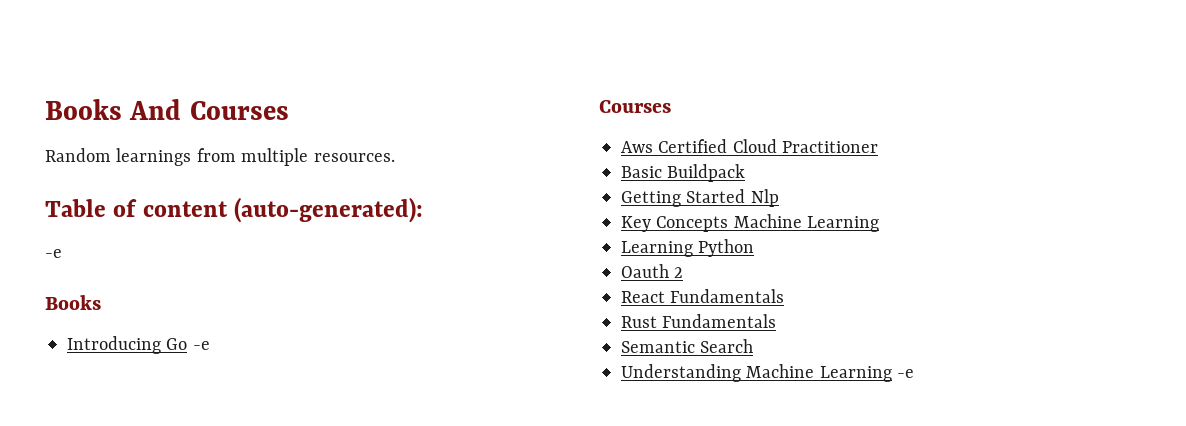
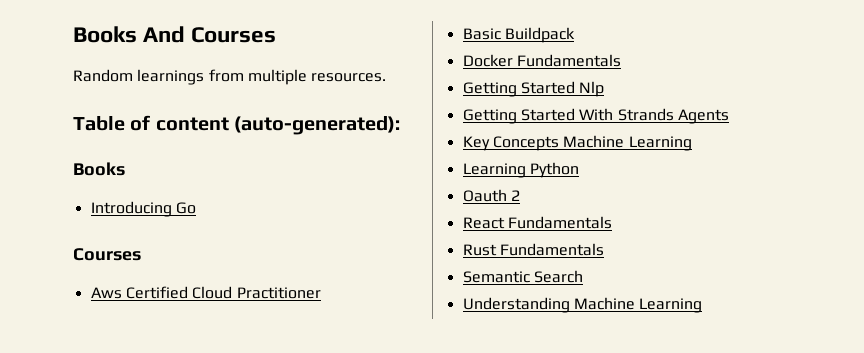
  Table of content (auto-generated):
- -e
- Introducing Go -e
+ Introducing Go
+ Docker Fundamentals
+ Getting Started With Strands Agents
- Understanding Machine Learning -e
+ Understanding Machine Learning

